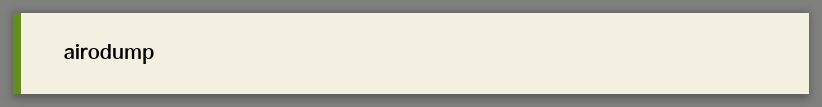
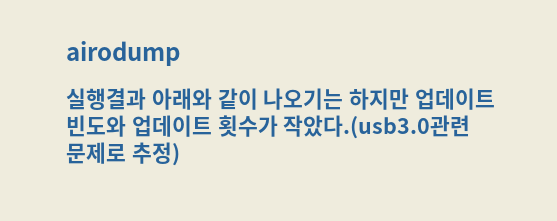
+ 실행결과 아래와 같이 나오기는 하지만 업데이트 빈도와 업데이트 횟수가 작았다.(usb3.0관련 문제로 추정)

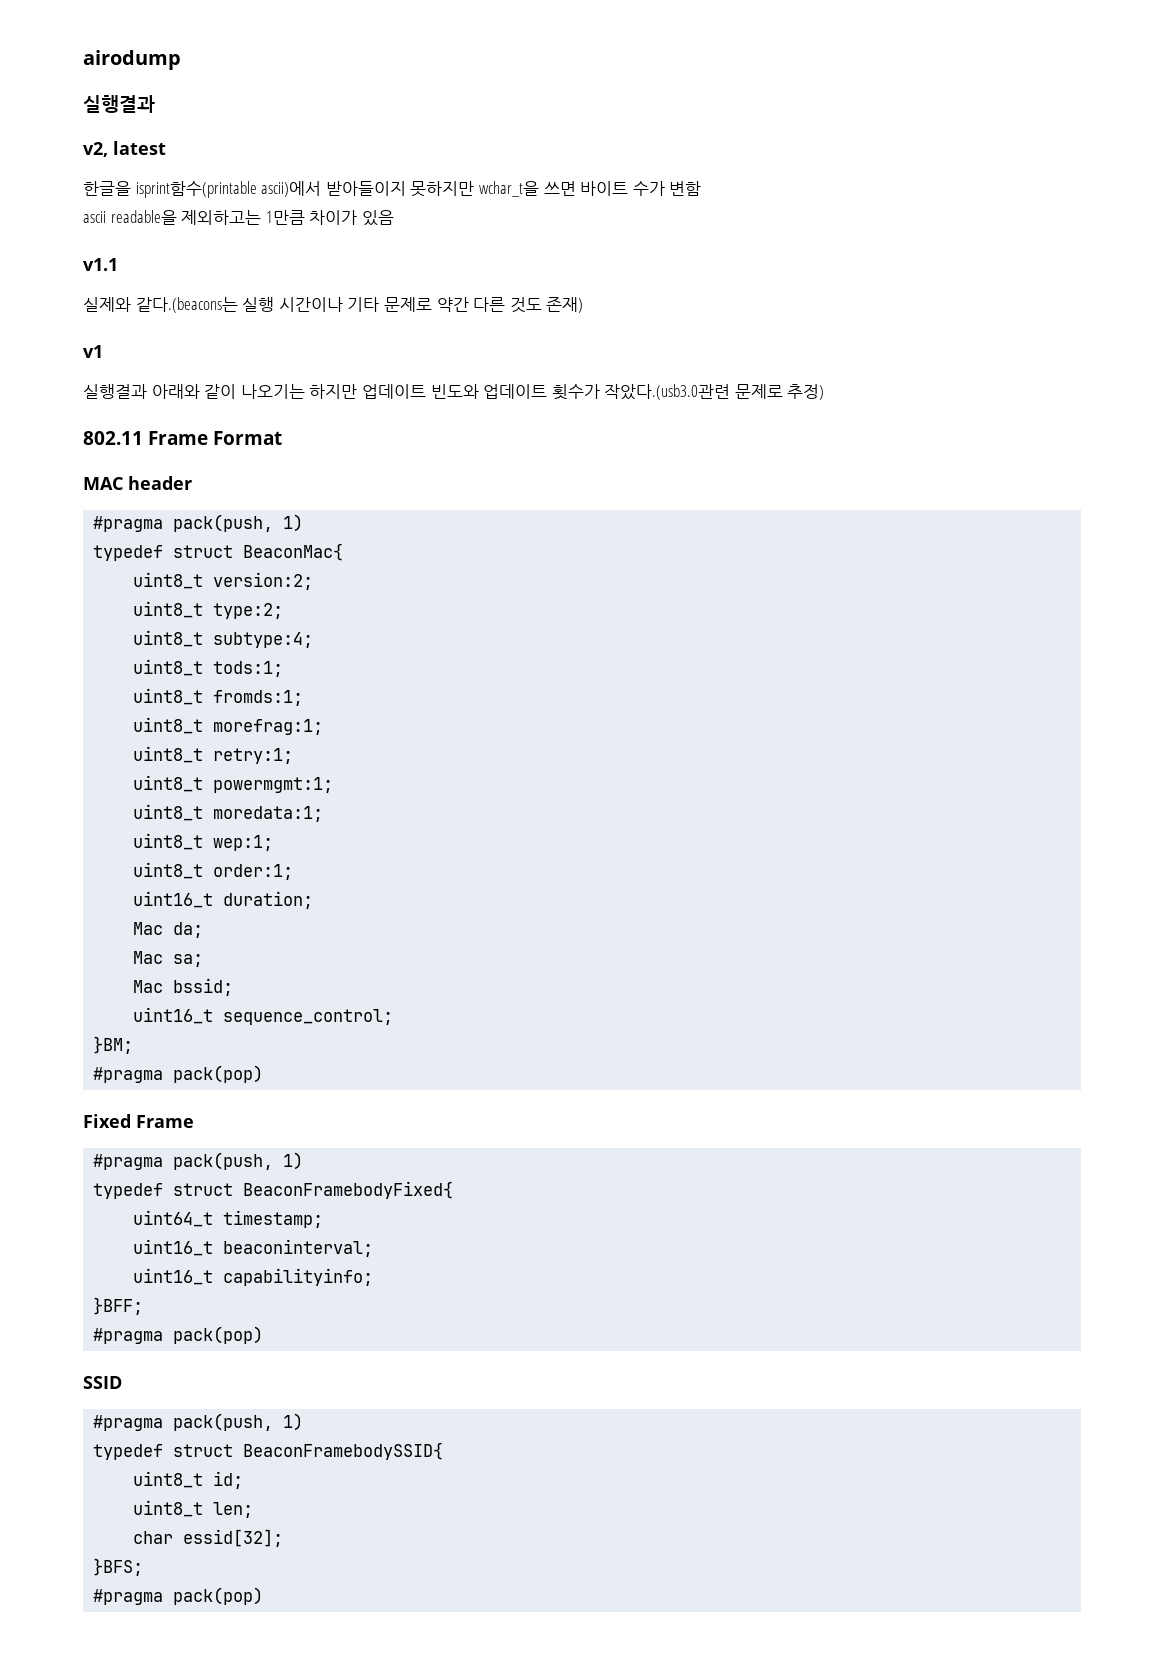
  airodump
+ 실행결과
+ v2, latest
+ 한글을 isprint함수(printable ascii)에서 받아들이지 못하지만 wchar_t을 쓰면 바이트 수가 변함
+ ascii readable을 제외하고는 1만큼 차이가 있음
+ v1.1
+ 실제와 같다.(beacons는 실행 시간이나 기타 문제로 약간 다른 것도 존재)
+ v1
+ 802.11 Frame Format
+ MAC header
+ #pragma pack(push, 1)
+ typedef struct BeaconMac{
+ uint8_t version:2;
+ uint8_t type:2;
+ uint8_t subtype:4;
+ uint8_t tods:1;
+ uint8_t fromds:1;
+ uint8_t morefrag:1;
+ uint8_t retry:1;
+ uint8_t powermgmt:1;
+ uint8_t moredata:1;
+ uint8_t wep:1;
+ uint8_t order:1;
+ uint16_t duration;
+ Mac da;
+ Mac sa;
+ Mac bssid;
+ uint16_t sequence_control;
+ }BM;
+ #pragma pack(pop)
+ Fixed Frame
+ #pragma pack(push, 1)
+ typedef struct BeaconFramebodyFixed{
+ uint64_t timestamp;
+ uint16_t beaconinterval;
+ uint16_t capabilityinfo;
+ }BFF;
+ #pragma pack(pop)
+ SSID
+ #pragma pack(push, 1)
+ typedef struct BeaconFramebodySSID{
+ uint8_t id;
+ uint8_t len;
+ char essid[32];
+ }BFS;
+ #pragma pack(pop)

